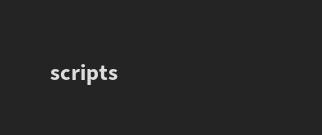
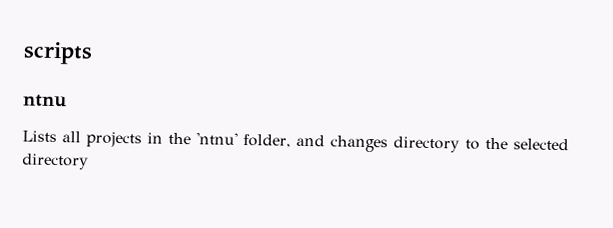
+ ntnu
+ Lists all projects in the 'ntnu' folder, and changes directory to the selected directory

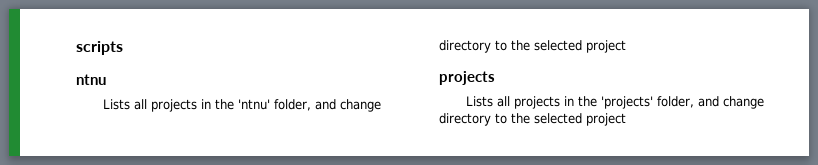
- Lists all projects in the 'ntnu' folder, and changes directory to the selected directory
+ Lists all projects in the 'ntnu' folder, and change directory to the selected project
+ projects
+ Lists all projects in the 'projects' folder, and change directory to the selected project

